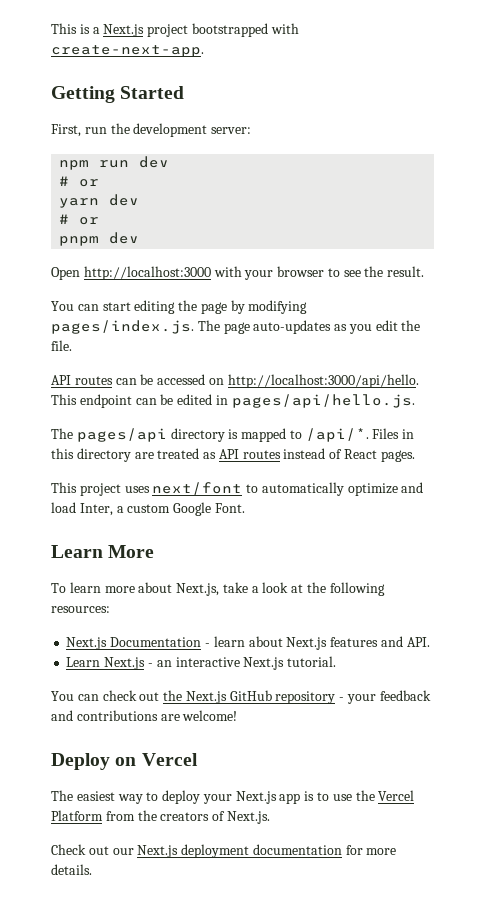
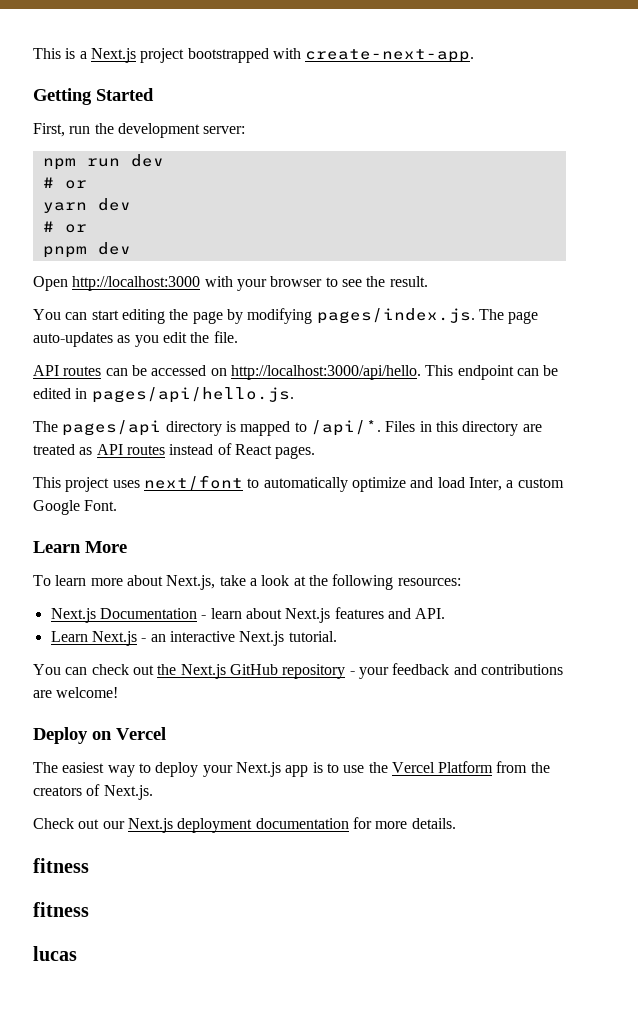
  Check out our Next.js deployment documentation for more details.
+ fitness
+ fitness
+ lucas

